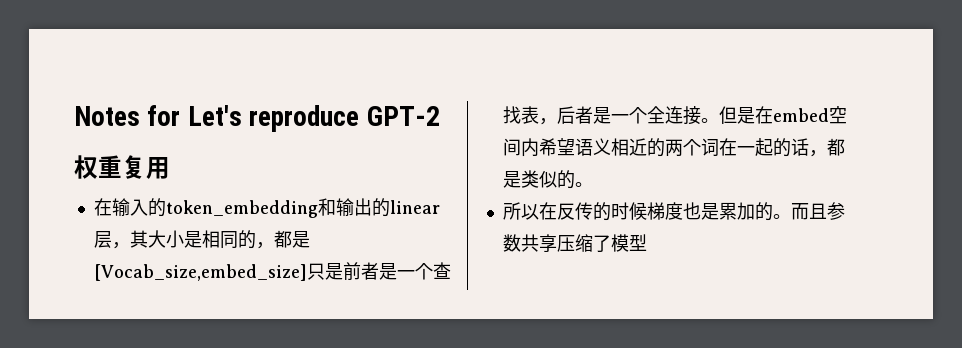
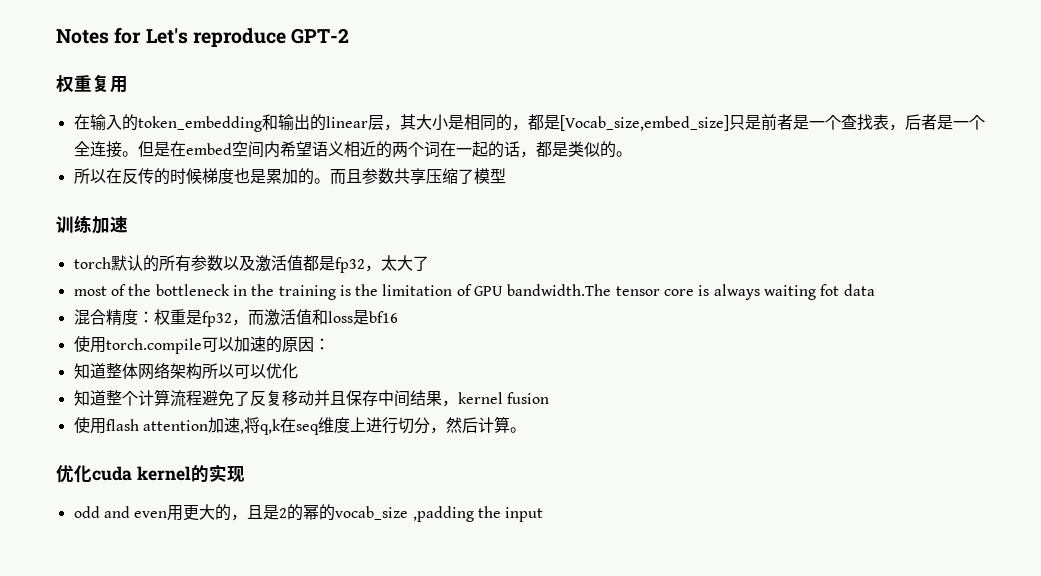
+ 训练加速
+ torch默认的所有参数以及激活值都是fp32，太大了
+ most of the bottleneck in the training is the limitation of GPU bandwidth.The tensor core is always waiting fot data
+ 混合精度：权重是fp32，而激活值和loss是bf16
+ 使用torch.compile可以加速的原因：
+ 知道整体网络架构所以可以优化
+ 知道整个计算流程避免了反复移动并且保存中间结果，kernel fusion
+ 使用flash attention加速,将q,k在seq维度上进行切分，然后计算。
+ 优化cuda kernel的实现
+ odd and even用更大的，且是2的幂的vocab_size ,padding the input

